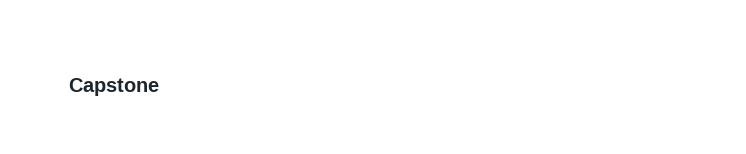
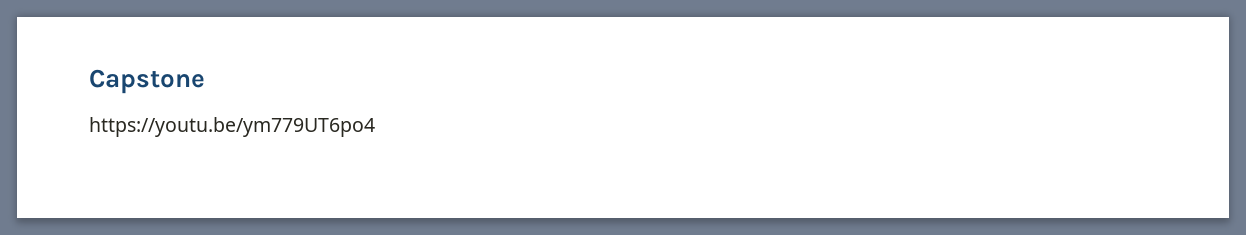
+ https://youtu.be/ym779UT6po4

